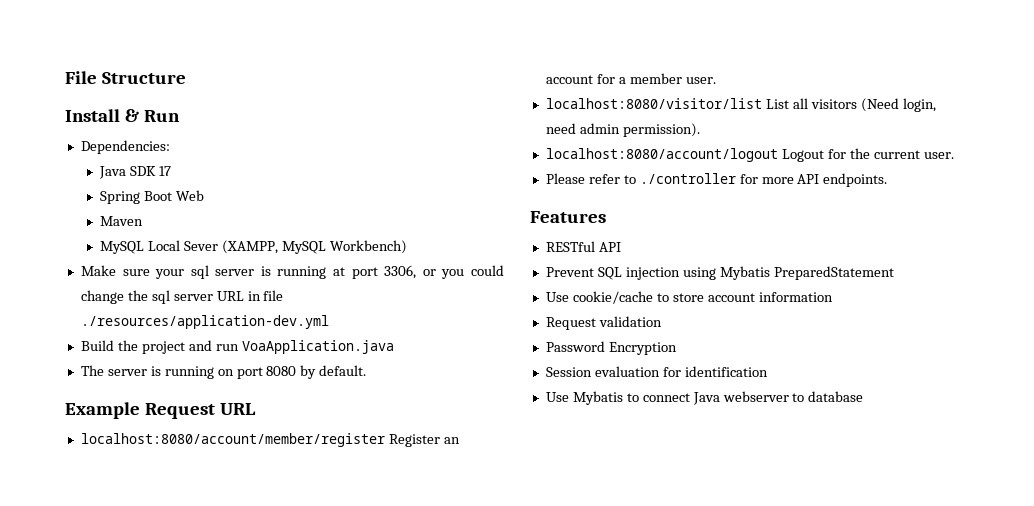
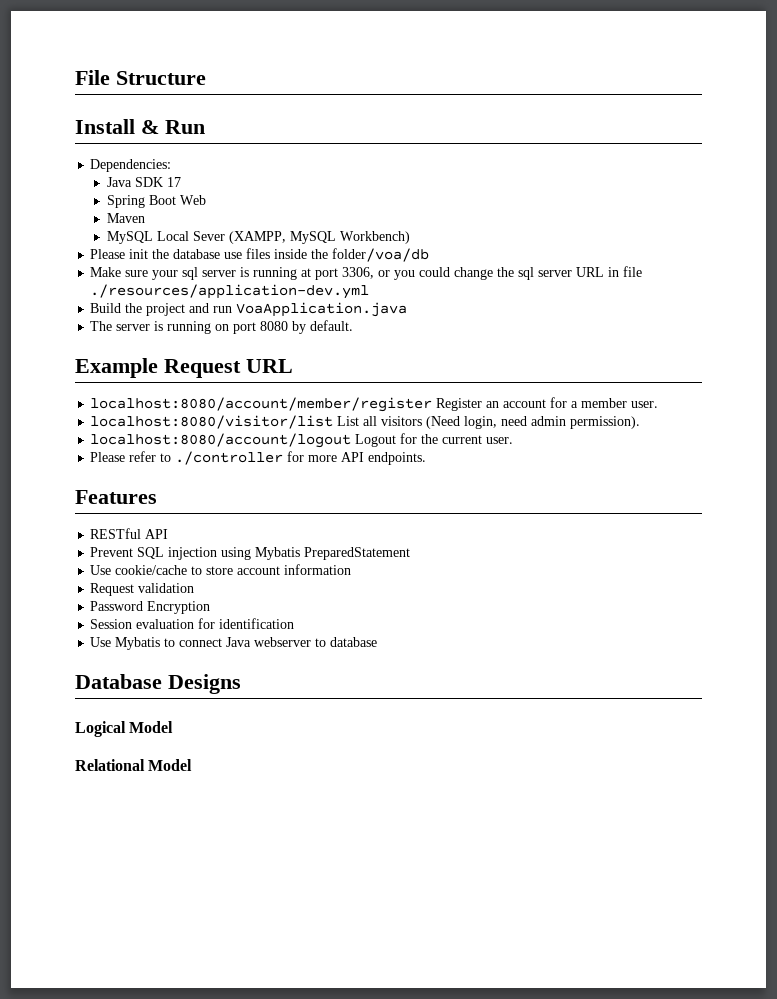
+ Please init the database use files inside the folder/voa/db
+ Database Designs
+ Logical Model
+ Relational Model

